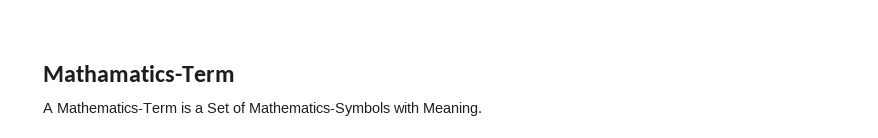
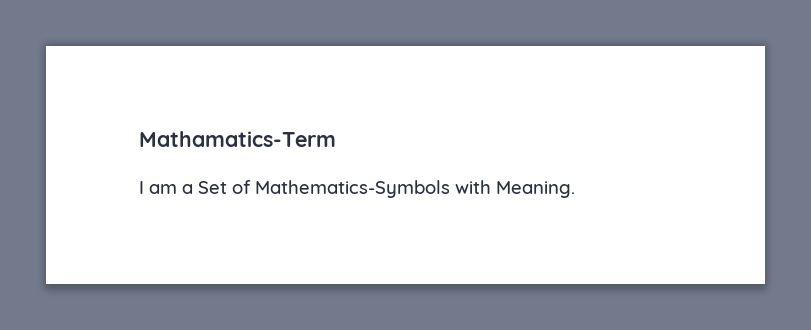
- A Mathematics-Term is a Set of Mathematics-Symbols with Meaning.
+ I am a Set of Mathematics-Symbols with Meaning.

